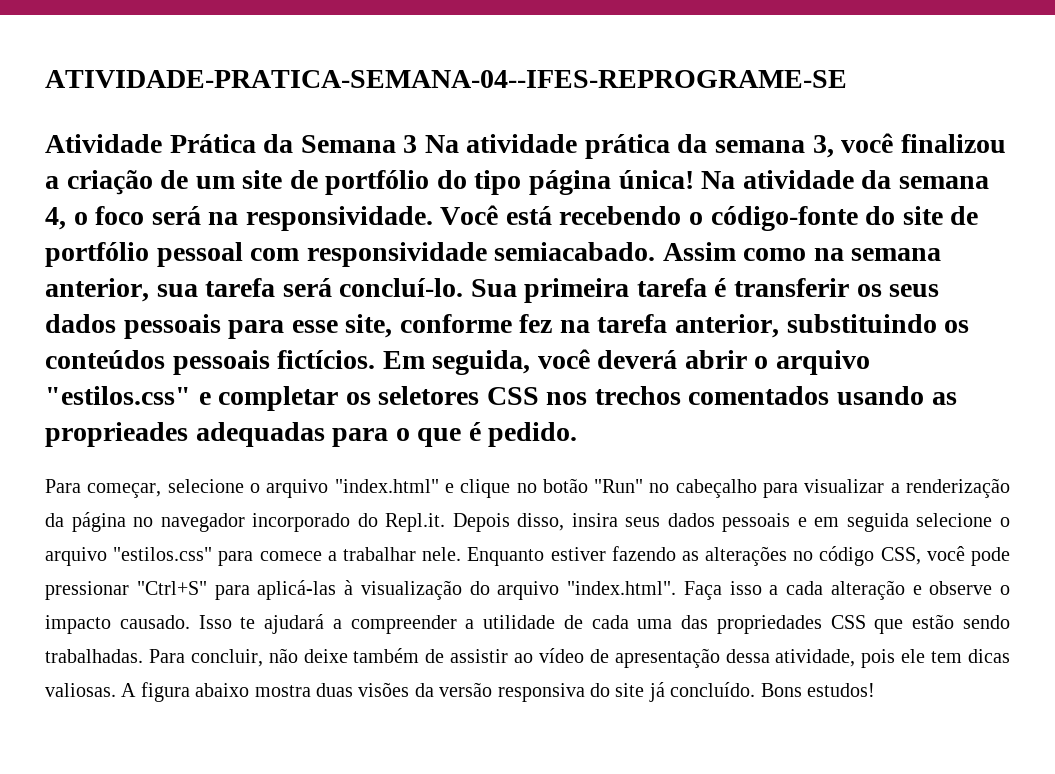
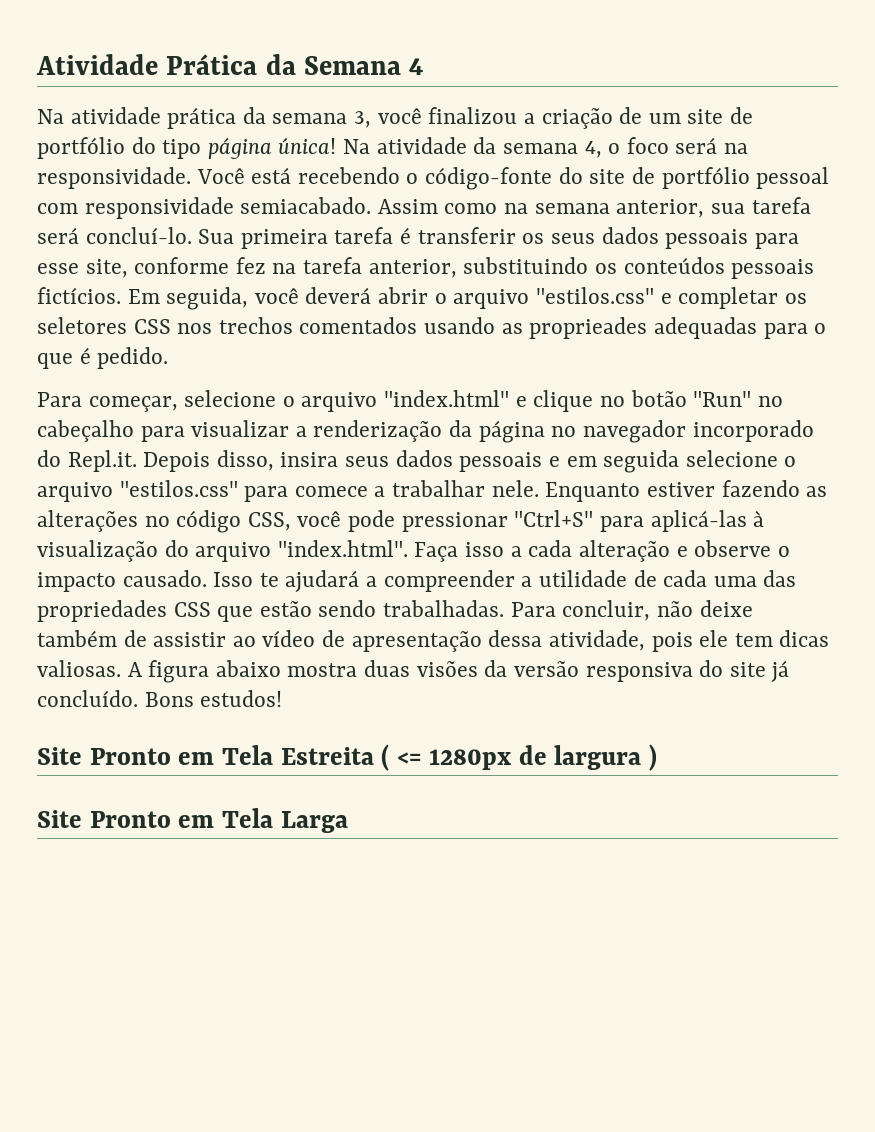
- ATIVIDADE-PRATICA-SEMANA-04--IFES-REPROGRAME-SE
- Atividade Prática da Semana 3 Na atividade prática da semana 3, você finalizou a criação de um site de portfólio do tipo página única!
+ Atividade Prática da Semana 4
+ Na atividade prática da semana 3, você finalizou a criação de um site de portfólio do tipo página única!
+ Site Pronto em Tela Estreita ( <= 1280px de largura )
+ Site Pronto em Tela Larga

